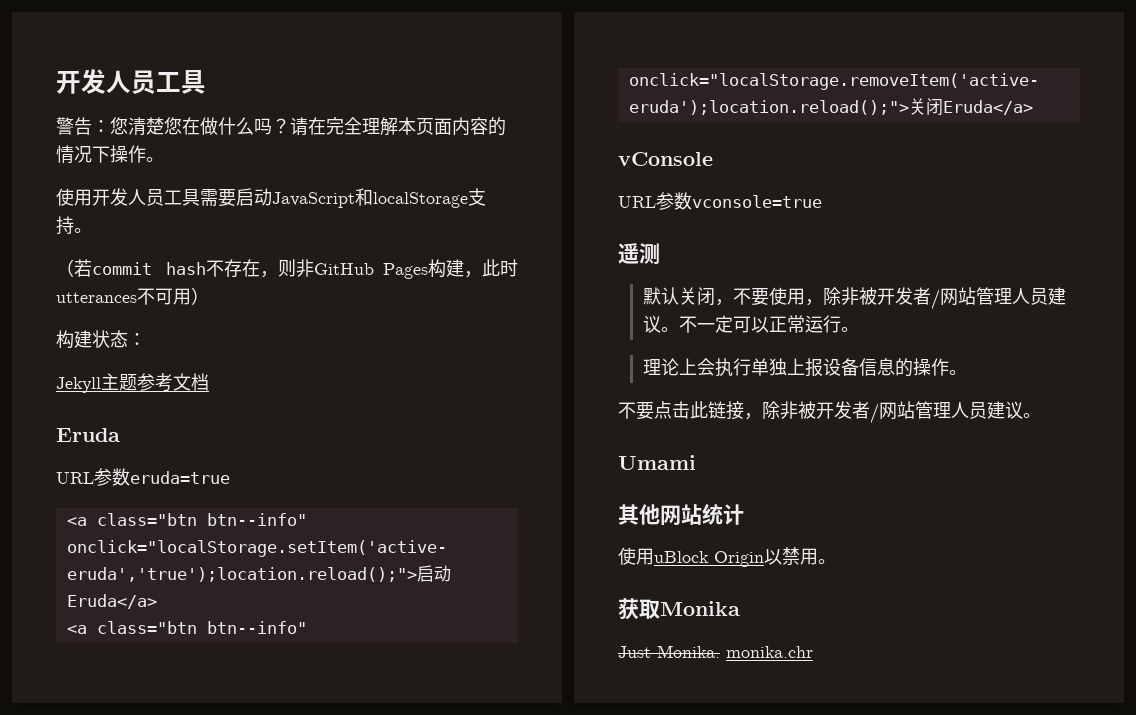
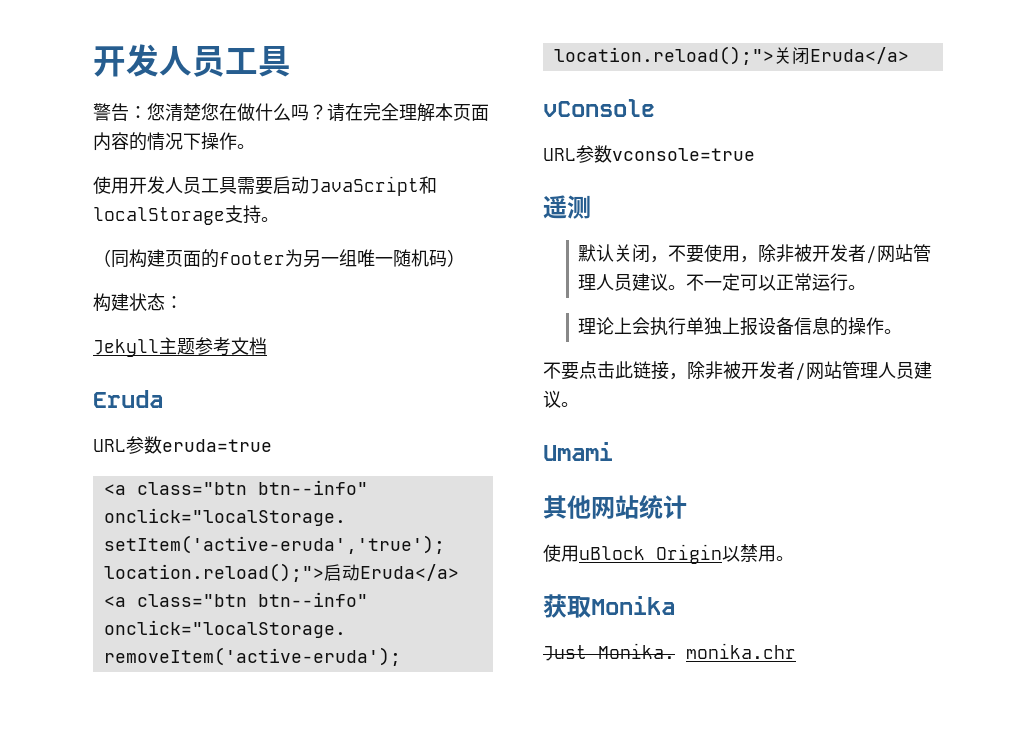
- （若commit hash不存在，则非GitHub Pages构建，此时utterances不可用）
+ （同构建页面的footer为另一组唯一随机码）

